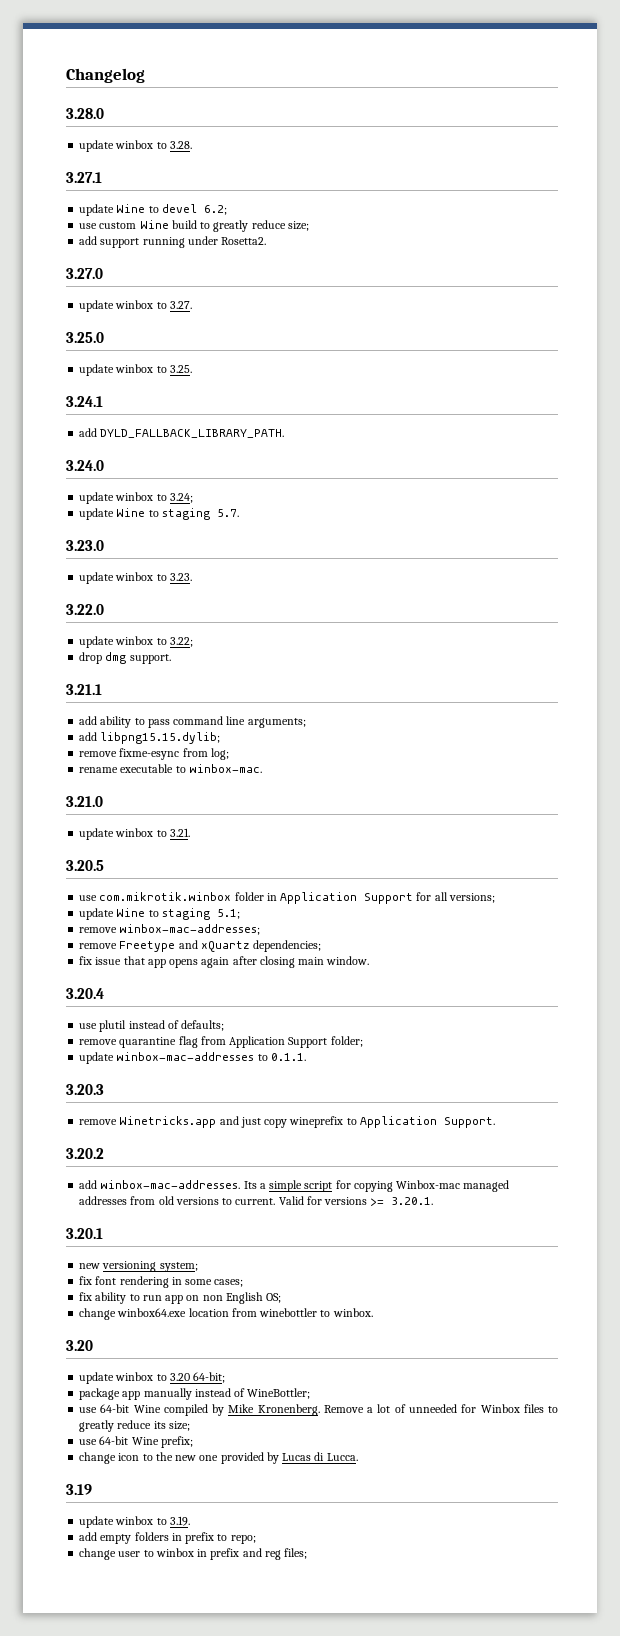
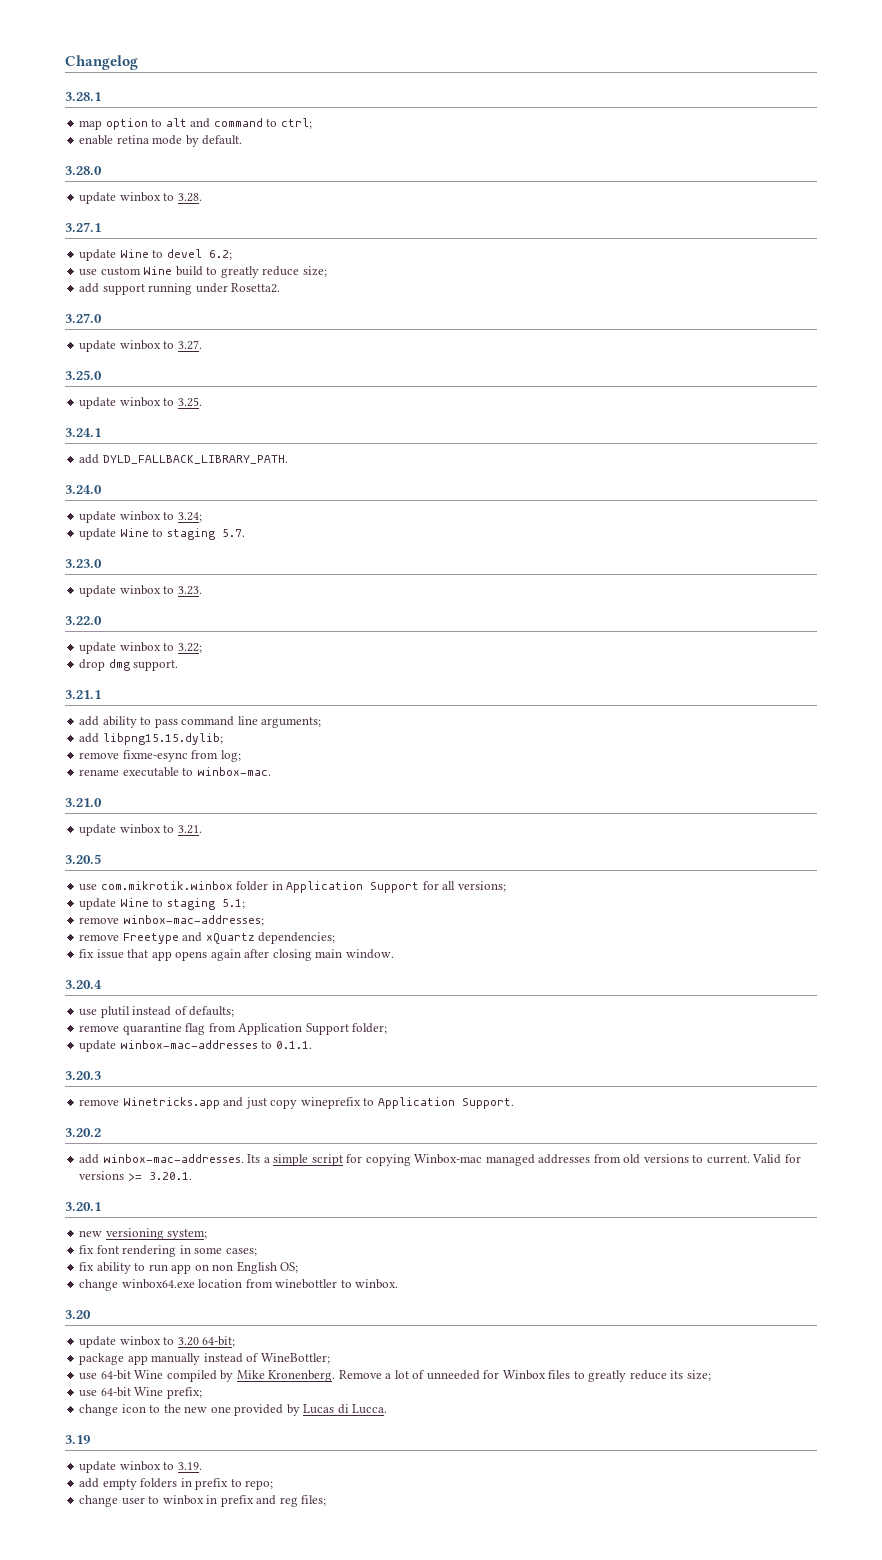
+ 3.28.1
+ map option to alt and command to ctrl;
+ enable retina mode by default.

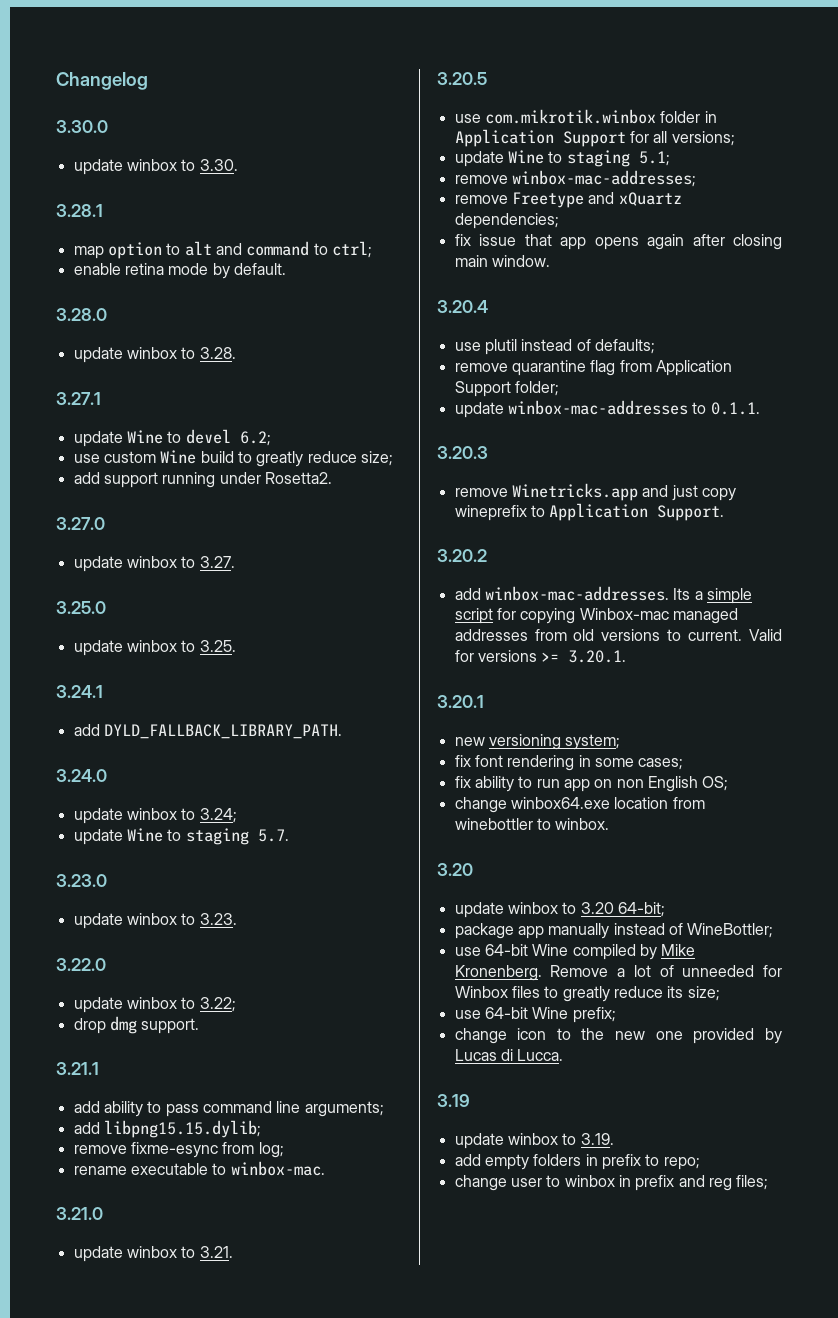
+ 3.30.0
+ update winbox to 3.30.

